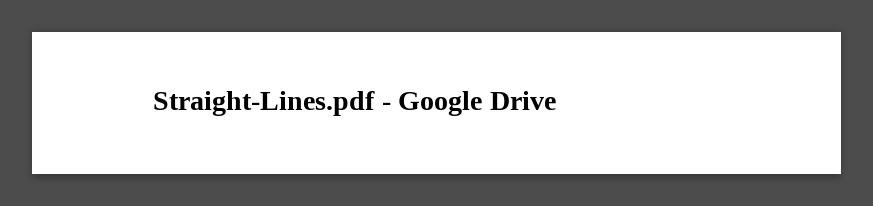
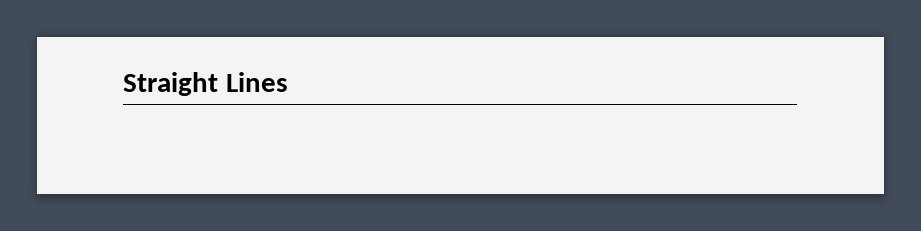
- Straight-Lines.pdf - Google Drive
+ Straight Lines

